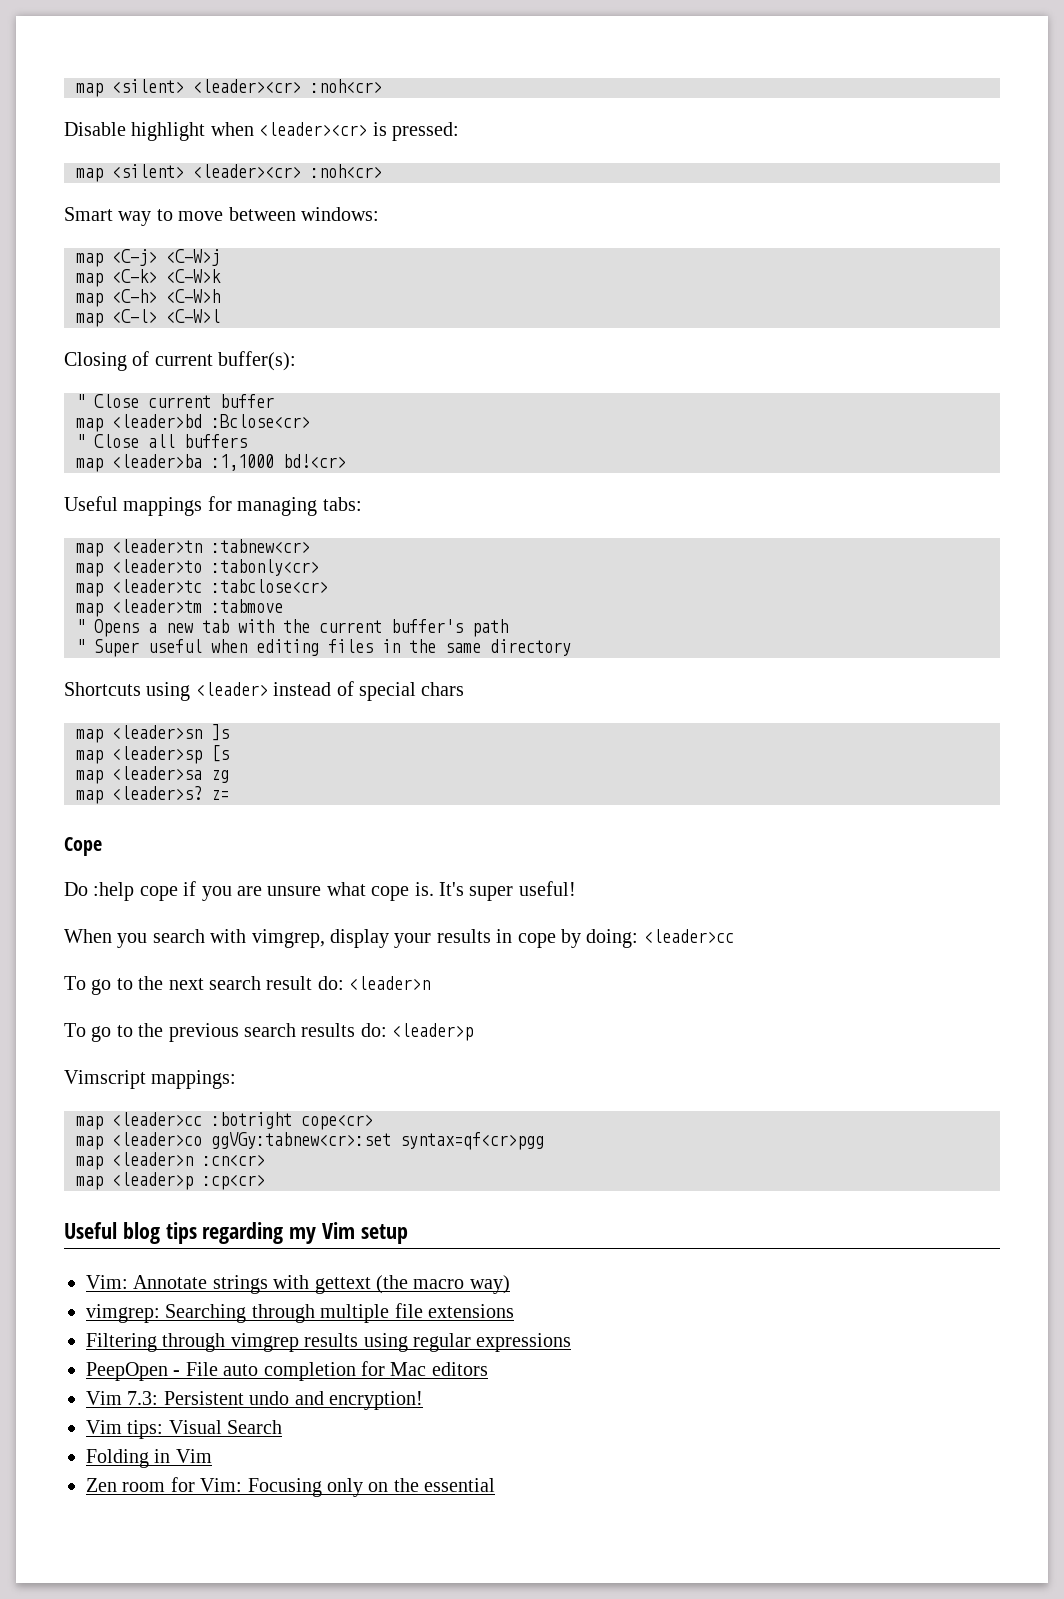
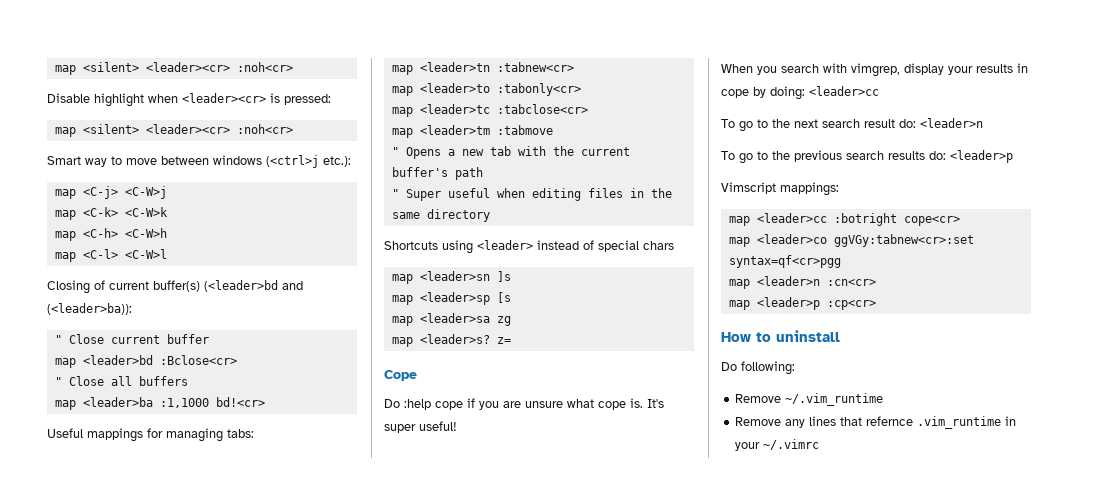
- Smart way to move between windows:
+ Smart way to move between windows (<ctrl>j etc.):
- Closing of current buffer(s):
+ Closing of current buffer(s) (<leader>bd and (<leader>ba)):
- Useful blog tips regarding my Vim setup
- Vim: Annotate strings with gettext (the macro way)
- vimgrep: Searching through multiple file extensions
- Filtering through vimgrep results using regular expressions
- PeepOpen - File auto completion for Mac editors
- Vim 7.3: Persistent undo and encryption!
- Vim tips: Visual Search
- Folding in Vim
- Zen room for Vim: Focusing only on the essential
+ How to uninstall
+ Do following:
+ Remove ~/.vim_runtime
+ Remove any lines that refernce .vim_runtime in your ~/.vimrc

